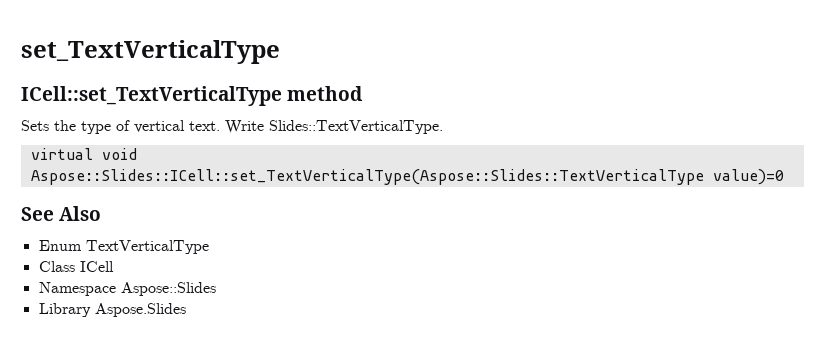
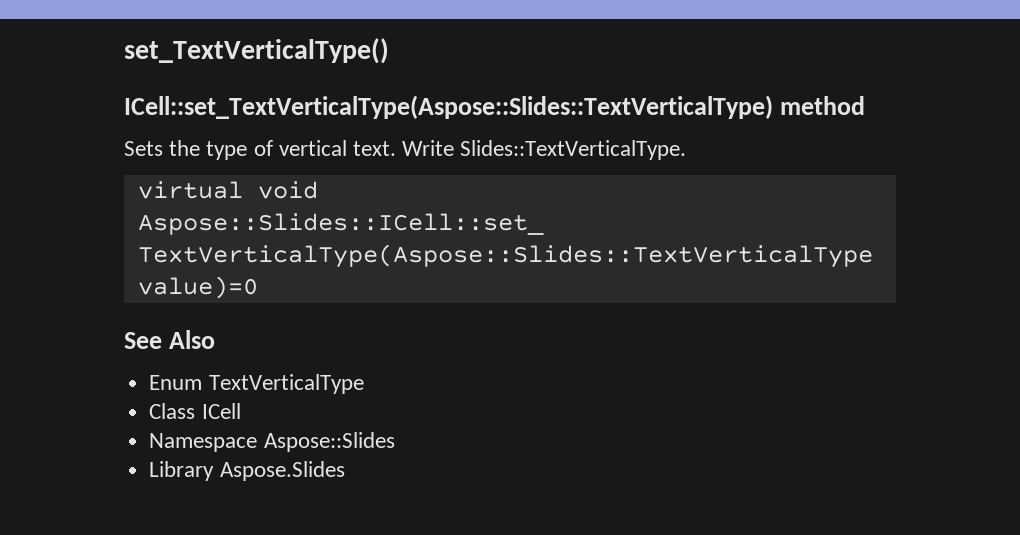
- set_TextVerticalType
- ICell::set_TextVerticalType method
+ set_TextVerticalType()
+ ICell::set_TextVerticalType(Aspose::Slides::TextVerticalType) method

